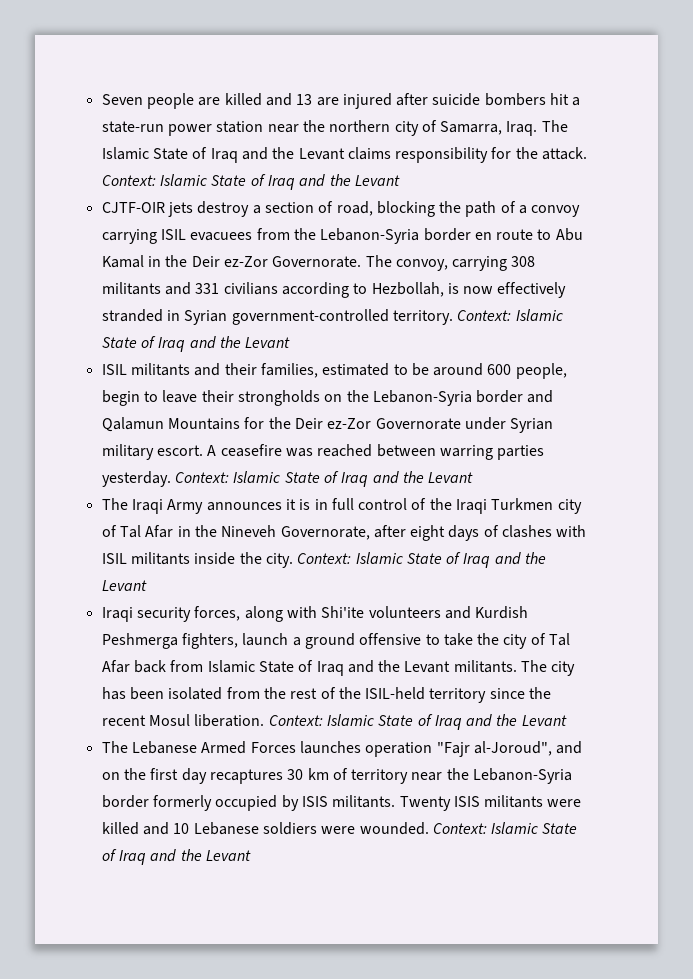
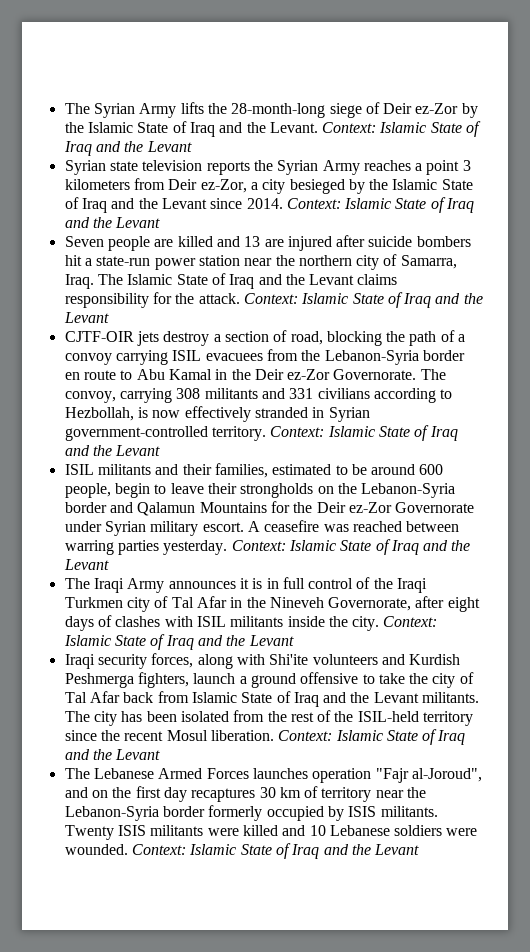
+ The Syrian Army lifts the 28-month-long siege of Deir ez-Zor by the Islamic State of Iraq and the Levant. Context: Islamic State of Iraq and the Levant
+ Syrian state television reports the Syrian Army reaches a point 3 kilometers from Deir ez-Zor, a city besieged by the Islamic State of Iraq and the Levant since 2014. Context: Islamic State of Iraq and the Levant

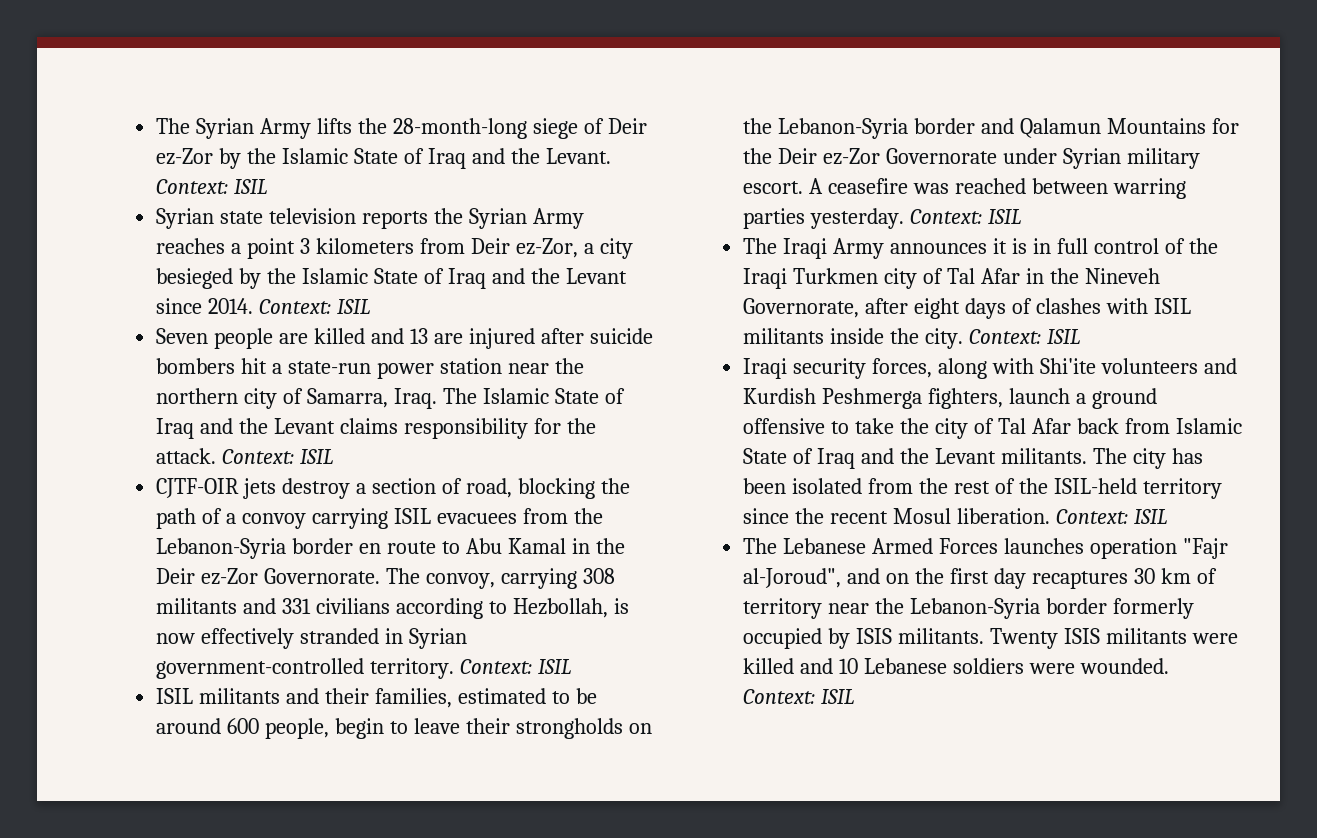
- The Syrian Army lifts the 28-month-long siege of Deir ez-Zor by the Islamic State of Iraq and the Levant. Context: Islamic State of Iraq and the Levant
+ The Syrian Army lifts the 28-month-long siege of Deir ez-Zor by the Islamic State of Iraq and the Levant. Context: ISIL
- Syrian state television reports the Syrian Army reaches a point 3 kilometers from Deir ez-Zor, a city besieged by the Islamic State of Iraq and the Levant since 2014. Context: Islamic State of Iraq and the Levant
+ Syrian state television reports the Syrian Army reaches a point 3 kilometers from Deir ez-Zor, a city besieged by the Islamic State of Iraq and the Levant since 2014. Context: ISIL
- The Islamic State of Iraq and the Levant claims responsibility for the attack. Context: Islamic State of Iraq and the Levant
+ The Islamic State of Iraq and the Levant claims responsibility for the attack. Context: ISIL
- The convoy, carrying 308 militants and 331 civilians according to Hezbollah, is now effectively stranded in Syrian government-controlled territory. Context: Islamic State of Iraq and the Levant
+ The convoy, carrying 308 militants and 331 civilians according to Hezbollah, is now effectively stranded in Syrian government-controlled territory. Context: ISIL
- A ceasefire was reached between warring parties yesterday. Context: Islamic State of Iraq and the Levant
+ A ceasefire was reached between warring parties yesterday. Context: ISIL
- The Iraqi Army announces it is in full control of the Iraqi Turkmen city of Tal Afar in the Nineveh Governorate, after eight days of clashes with ISIL militants inside the city. Context: Islamic State of Iraq and the Levant
+ The Iraqi Army announces it is in full control of the Iraqi Turkmen city of Tal Afar in the Nineveh Governorate, after eight days of clashes with ISIL militants inside the city. Context: ISIL
- The city has been isolated from the rest of the ISIL-held territory since the recent Mosul liberation. Context: Islamic State of Iraq and the Levant
+ The city has been isolated from the rest of the ISIL-held territory since the recent Mosul liberation. Context: ISIL
- Twenty ISIS militants were killed and 10 Lebanese soldiers were wounded. Context: Islamic State of Iraq and the Levant
+ Twenty ISIS militants were killed and 10 Lebanese soldiers were wounded. Context: ISIL

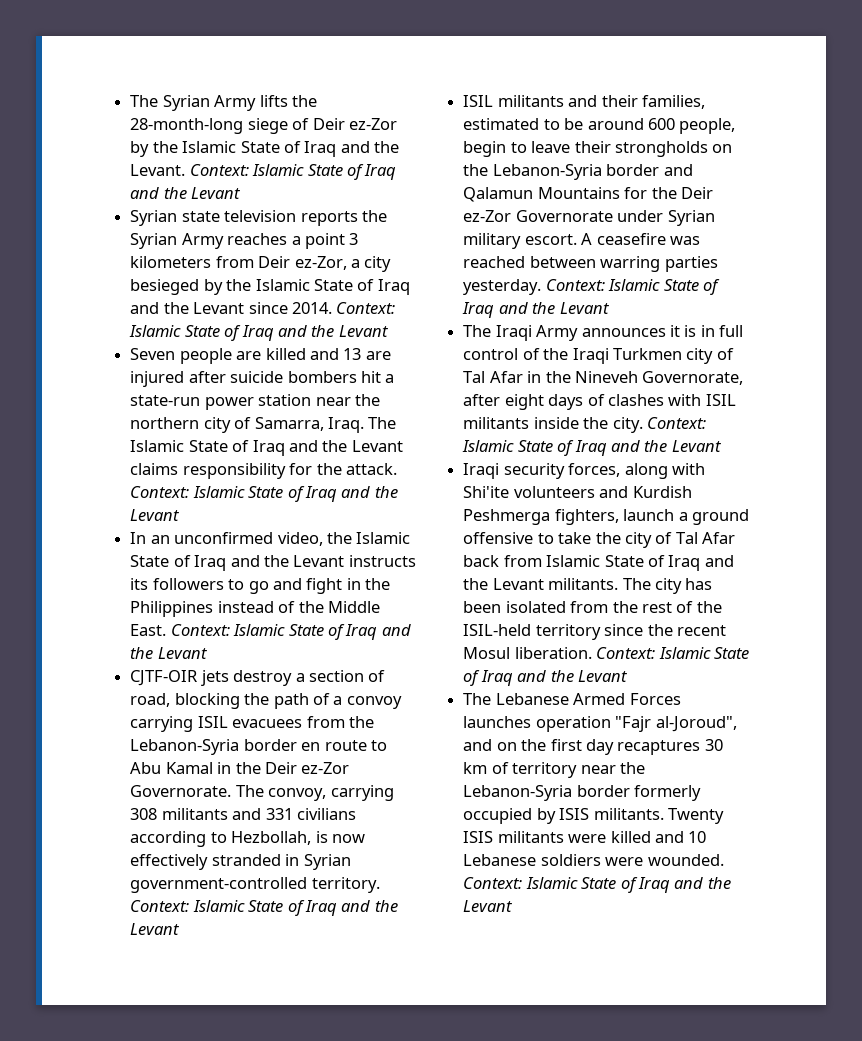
- The Syrian Army lifts the 28-month-long siege of Deir ez-Zor by the Islamic State of Iraq and the Levant. Context: ISIL
+ The Syrian Army lifts the 28-month-long siege of Deir ez-Zor by the Islamic State of Iraq and the Levant. Context: Islamic State of Iraq and the Levant
- Syrian state television reports the Syrian Army reaches a point 3 kilometers from Deir ez-Zor, a city besieged by the Islamic State of Iraq and the Levant since 2014. Context: ISIL
+ Syrian state television reports the Syrian Army reaches a point 3 kilometers from Deir ez-Zor, a city besieged by the Islamic State of Iraq and the Levant since 2014. Context: Islamic State of Iraq and the Levant
- The Islamic State of Iraq and the Levant claims responsibility for the attack. Context: ISIL
+ The Islamic State of Iraq and the Levant claims responsibility for the attack. Context: Islamic State of Iraq and the Levant
+ In an unconfirmed video, the Islamic State of Iraq and the Levant instructs its followers to go and fight in the Philippines instead of the Middle East. Context: Islamic State of Iraq and the Levant
- The convoy, carrying 308 militants and 331 civilians according to Hezbollah, is now effectively stranded in Syrian government-controlled territory. Context: ISIL
+ The convoy, carrying 308 militants and 331 civilians according to Hezbollah, is now effectively stranded in Syrian government-controlled territory. Context: Islamic State of Iraq and the Levant
- A ceasefire was reached between warring parties yesterday. Context: ISIL
+ A ceasefire was reached between warring parties yesterday. Context: Islamic State of Iraq and the Levant
- The Iraqi Army announces it is in full control of the Iraqi Turkmen city of Tal Afar in the Nineveh Governorate, after eight days of clashes with ISIL militants inside the city. Context: ISIL
+ The Iraqi Army announces it is in full control of the Iraqi Turkmen city of Tal Afar in the Nineveh Governorate, after eight days of clashes with ISIL militants inside the city. Context: Islamic State of Iraq and the Levant
- The city has been isolated from the rest of the ISIL-held territory since the recent Mosul liberation. Context: ISIL
+ The city has been isolated from the rest of the ISIL-held territory since the recent Mosul liberation. Context: Islamic State of Iraq and the Levant
- Twenty ISIS militants were killed and 10 Lebanese soldiers were wounded. Context: ISIL
+ Twenty ISIS militants were killed and 10 Lebanese soldiers were wounded. Context: Islamic State of Iraq and the Levant

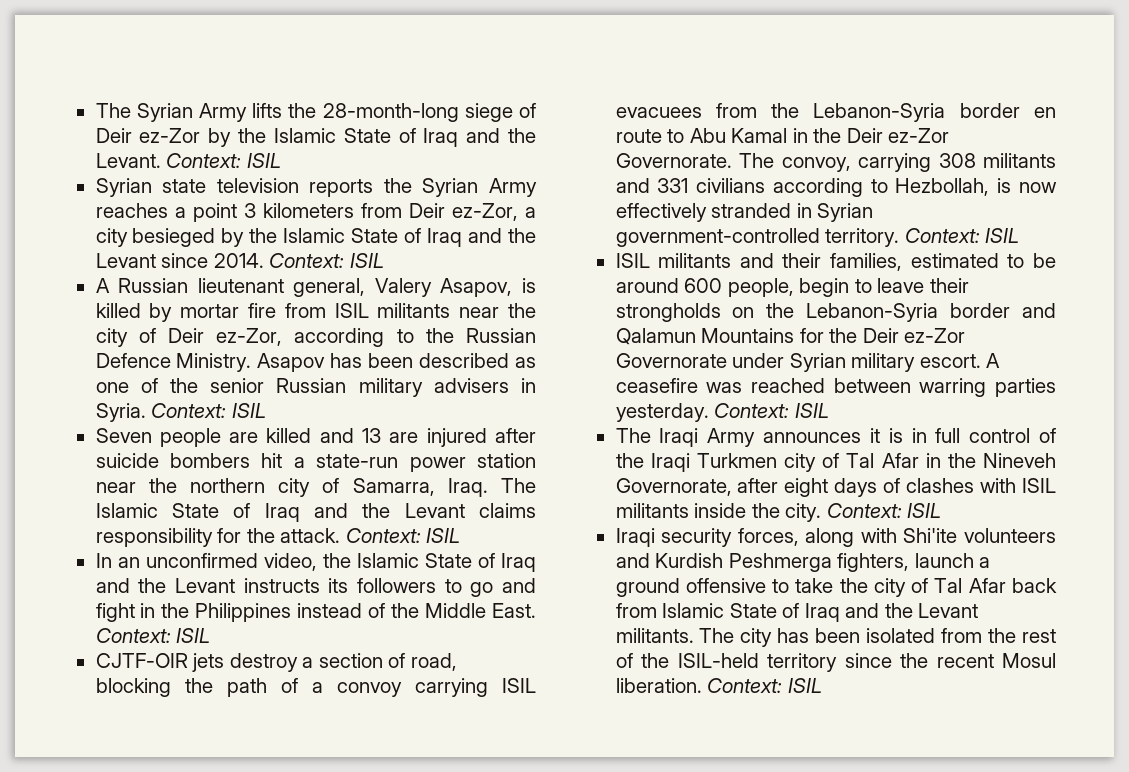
- The Syrian Army lifts the 28-month-long siege of Deir ez-Zor by the Islamic State of Iraq and the Levant. Context: Islamic State of Iraq and the Levant
+ The Syrian Army lifts the 28-month-long siege of Deir ez-Zor by the Islamic State of Iraq and the Levant. Context: ISIL
- Syrian state television reports the Syrian Army reaches a point 3 kilometers from Deir ez-Zor, a city besieged by the Islamic State of Iraq and the Levant since 2014. Context: Islamic State of Iraq and the Levant
+ Syrian state television reports the Syrian Army reaches a point 3 kilometers from Deir ez-Zor, a city besieged by the Islamic State of Iraq and the Levant since 2014. Context: ISIL
+ A Russian lieutenant general, Valery Asapov, is killed by mortar fire from ISIL militants near the city of Deir ez-Zor, according to the Russian Defence Ministry. Asapov has been described as one of the senior Russian military advisers in Syria. Context: ISIL
- The Islamic State of Iraq and the Levant claims responsibility for the attack. Context: Islamic State of Iraq and the Levant
+ The Islamic State of Iraq and the Levant claims responsibility for the attack. Context: ISIL
- In an unconfirmed video, the Islamic State of Iraq and the Levant instructs its followers to go and fight in the Philippines instead of the Middle East. Context: Islamic State of Iraq and the Levant
+ In an unconfirmed video, the Islamic State of Iraq and the Levant instructs its followers to go and fight in the Philippines instead of the Middle East. Context: ISIL
- The convoy, carrying 308 militants and 331 civilians according to Hezbollah, is now effectively stranded in Syrian government-controlled territory. Context: Islamic State of Iraq and the Levant
+ The convoy, carrying 308 militants and 331 civilians according to Hezbollah, is now effectively stranded in Syrian government-controlled territory. Context: ISIL
- A ceasefire was reached between warring parties yesterday. Context: Islamic State of Iraq and the Levant
+ A ceasefire was reached between warring parties yesterday. Context: ISIL
- The Iraqi Army announces it is in full control of the Iraqi Turkmen city of Tal Afar in the Nineveh Governorate, after eight days of clashes with ISIL militants inside the city. Context: Islamic State of Iraq and the Levant
+ The Iraqi Army announces it is in full control of the Iraqi Turkmen city of Tal Afar in the Nineveh Governorate, after eight days of clashes with ISIL militants inside the city. Context: ISIL
- The city has been isolated from the rest of the ISIL-held territory since the recent Mosul liberation. Context: Islamic State of Iraq and the Levant
- The Lebanese Armed Forces launches operation "Fajr al-Joroud", and on the first day recaptures 30 km of territory near the Lebanon-Syria border formerly occupied by ISIS militants. Twenty ISIS militants were killed and 10 Lebanese soldiers were wounded. Context: Islamic State of Iraq and the Levant
+ The city has been isolated from the rest of the ISIL-held territory since the recent Mosul liberation. Context: ISIL

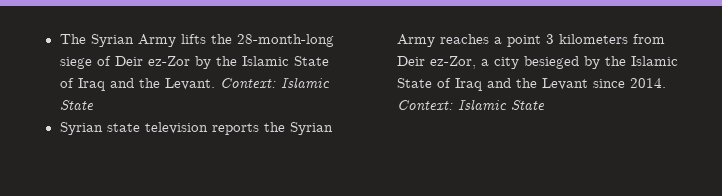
- The Syrian Army lifts the 28-month-long siege of Deir ez-Zor by the Islamic State of Iraq and the Levant. Context: ISIL
+ The Syrian Army lifts the 28-month-long siege of Deir ez-Zor by the Islamic State of Iraq and the Levant. Context: Islamic State
- Syrian state television reports the Syrian Army reaches a point 3 kilometers from Deir ez-Zor, a city besieged by the Islamic State of Iraq and the Levant since 2014. Context: ISIL
- A Russian lieutenant general, Valery Asapov, is killed by mortar fire from ISIL militants near the city of Deir ez-Zor, according to the Russian Defence Ministry. Asapov has been described as one of the senior Russian military advisers in Syria. Context: ISIL
- Seven people are killed and 13 are injured after suicide bombers hit a state-run power station near the northern city of Samarra, Iraq. The Islamic State of Iraq and the Levant claims responsibility for the attack. Context: ISIL
- In an unconfirmed video, the Islamic State of Iraq and the Levant instructs its followers to go and fight in the Philippines instead of the Middle East. Context: ISIL
- CJTF-OIR jets destroy a section of road, blocking the path of a convoy carrying ISIL evacuees from the Lebanon-Syria border en route to Abu Kamal in the Deir ez-Zor Governorate. The convoy, carrying 308 militants and 331 civilians according to Hezbollah, is now effectively stranded in Syrian government-controlled territory. Context: ISIL
- ISIL militants and their families, estimated to be around 600 people, begin to leave their strongholds on the Lebanon-Syria border and Qalamun Mountains for the Deir ez-Zor Governorate under Syrian military escort. A ceasefire was reached between warring parties yesterday. Context: ISIL
- The Iraqi Army announces it is in full control of the Iraqi Turkmen city of Tal Afar in the Nineveh Governorate, after eight days of clashes with ISIL militants inside the city. Context: ISIL
- Iraqi security forces, along with Shi'ite volunteers and Kurdish Peshmerga fighters, launch a ground offensive to take the city of Tal Afar back from Islamic State of Iraq and the Levant militants. The city has been isolated from the rest of the ISIL-held territory since the recent Mosul liberation. Context: ISIL
+ Syrian state television reports the Syrian Army reaches a point 3 kilometers from Deir ez-Zor, a city besieged by the Islamic State of Iraq and the Levant since 2014. Context: Islamic State

